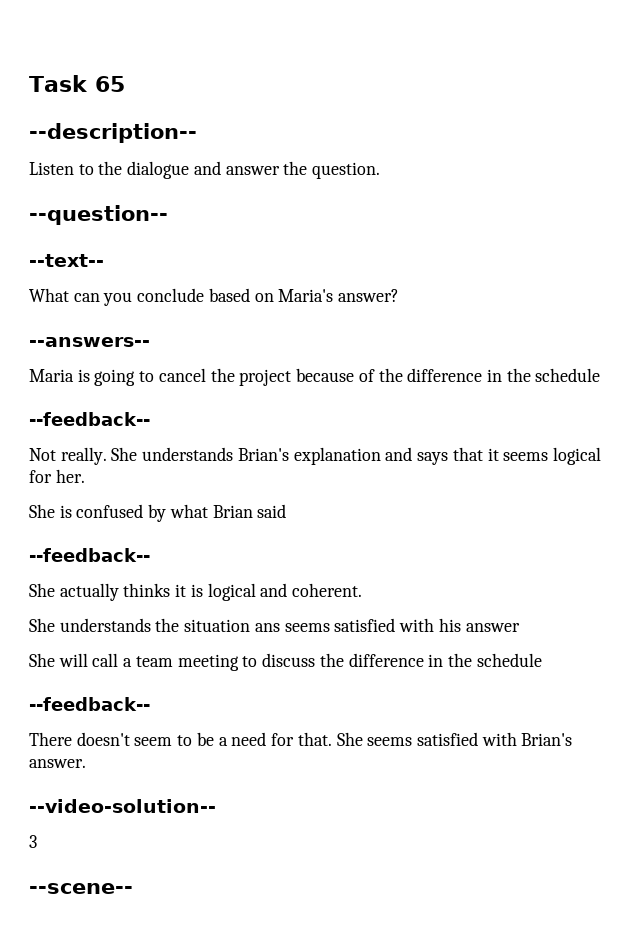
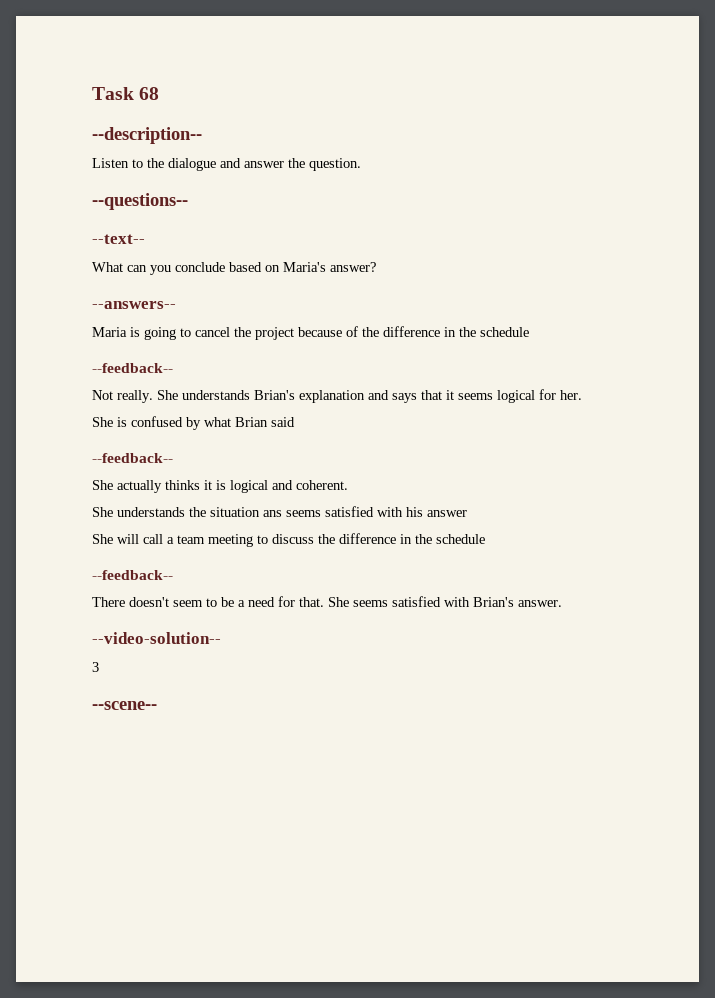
- Task 65
+ Task 68
- --question--
+ --questions--

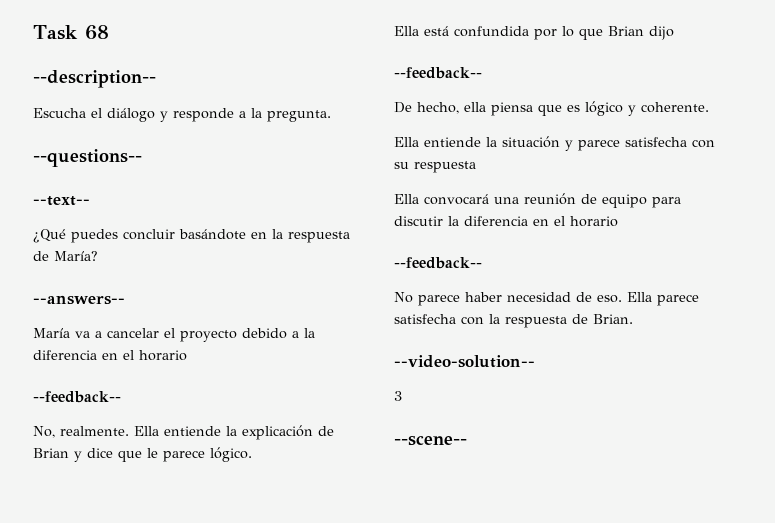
- Listen to the dialogue and answer the question.
+ Escucha el diálogo y responde a la pregunta.
  --questions--
  --text--
- What can you conclude based on Maria's answer?
+ ¿Qué puedes concluir basándote en la respuesta de María?
  --answers--
- Maria is going to cancel the project because of the difference in the schedule
+ María va a cancelar el proyecto debido a la diferencia en el horario
  --feedback--
- Not really. She understands Brian's explanation and says that it seems logical for her.
- She is confused by what Brian said
+ No, realmente. Ella entiende la explicación de Brian y dice que le parece lógico.
+ Ella está confundida por lo que Brian dijo
  --feedback--
- She actually thinks it is logical and coherent.
- She understands the situation ans seems satisfied with his answer
- She will call a team meeting to discuss the difference in the schedule
+ De hecho, ella piensa que es lógico y coherente.
+ Ella entiende la situación y parece satisfecha con su respuesta
+ Ella convocará una reunión de equipo para discutir la diferencia en el horario
  --feedback--
- There doesn't seem to be a need for that. She seems satisfied with Brian's answer.
+ No parece haber necesidad de eso. Ella parece satisfecha con la respuesta de Brian.

